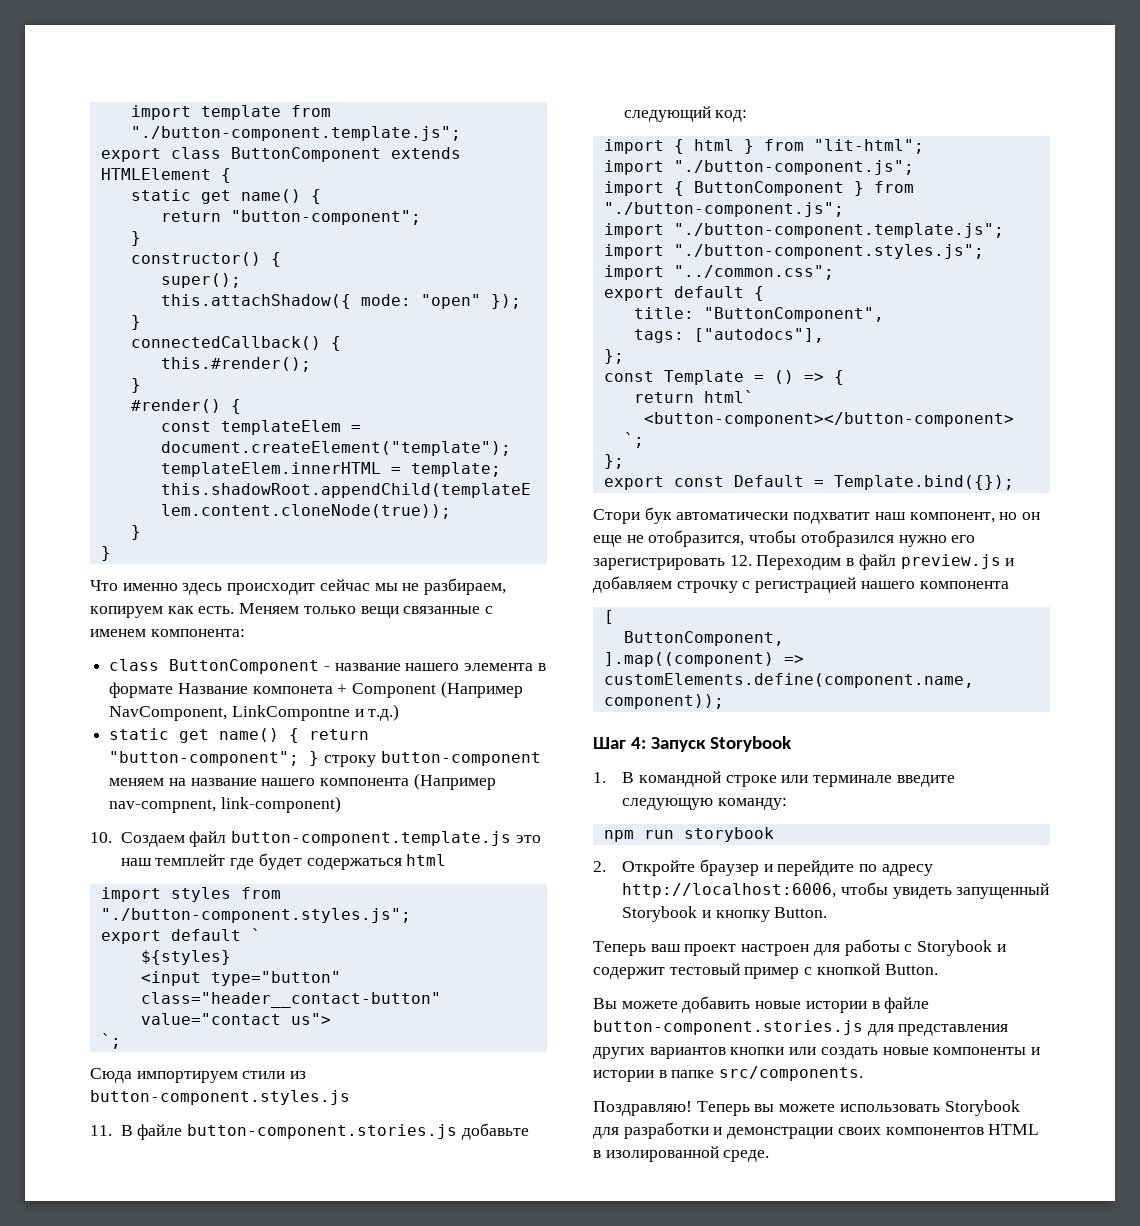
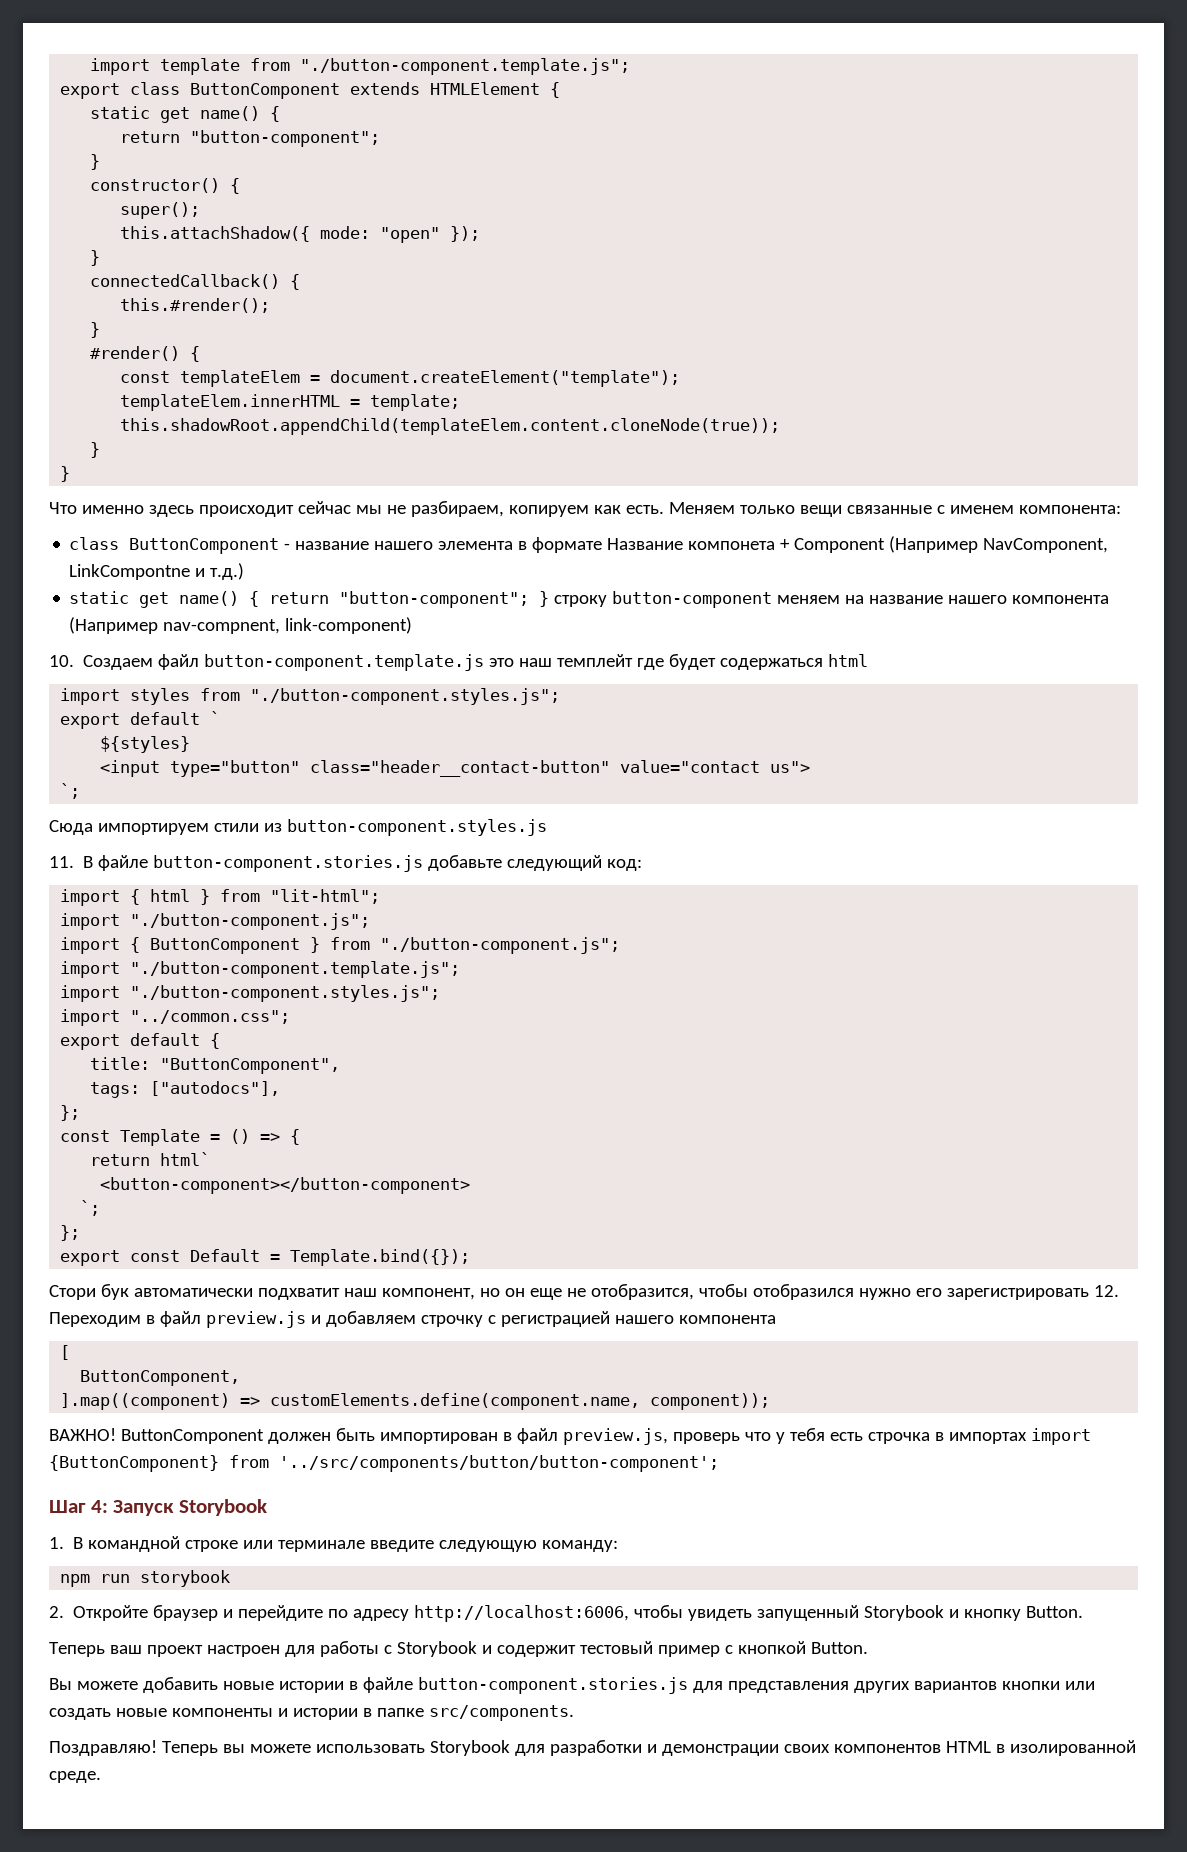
+ ВАЖНО! ButtonComponent должен быть импортирован в файл preview.js, проверь что у тебя есть строчка в импортах import {ButtonComponent} from '../src/components/button/button-component';

